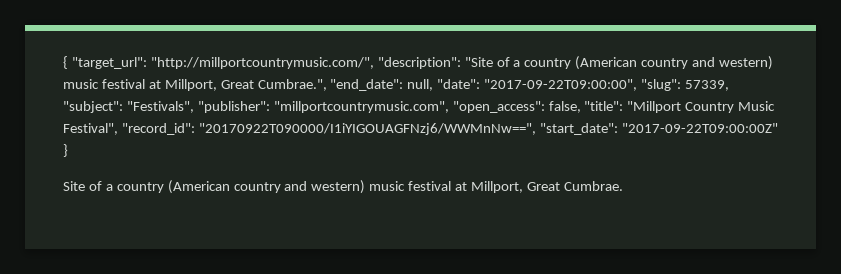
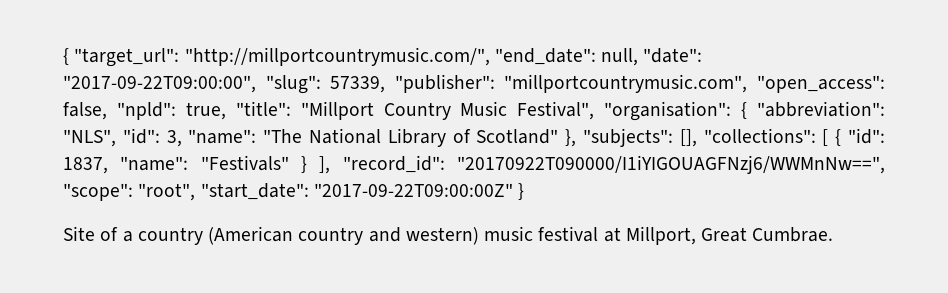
- { "target_url": "http://millportcountrymusic.com/", "description": "Site of a country (American country and western) music festival at Millport, Great Cumbrae.", "end_date": null, "date": "2017-09-22T09:00:00", "slug": 57339, "subject": "Festivals", "publisher": "millportcountrymusic.com", "open_access": false, "title": "Millport Country Music Festival", "record_id": "20170922T090000/I1iYIGOUAGFNzj6/WWMnNw==", "start_date": "2017-09-22T09:00:00Z" }
+ { "target_url": "http://millportcountrymusic.com/", "end_date": null, "date": "2017-09-22T09:00:00", "slug": 57339, "publisher": "millportcountrymusic.com", "open_access": false, "npld": true, "title": "Millport Country Music Festival", "organisation": { "abbreviation": "NLS", "id": 3, "name": "The National Library of Scotland" }, "subjects": [], "collections": [ { "id": 1837, "name": "Festivals" } ], "record_id": "20170922T090000/I1iYIGOUAGFNzj6/WWMnNw==", "scope": "root", "start_date": "2017-09-22T09:00:00Z" }

